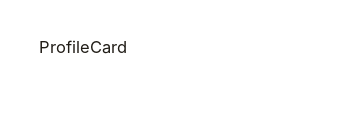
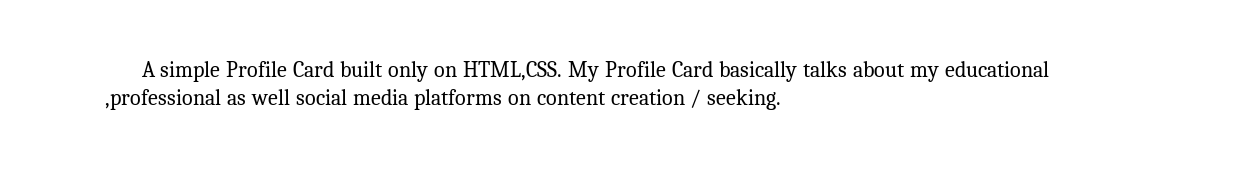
- ProfileCard
+ A simple Profile Card built only on HTML,CSS. My Profile Card basically talks about my educational ,professional as well social media platforms on content creation / seeking.

